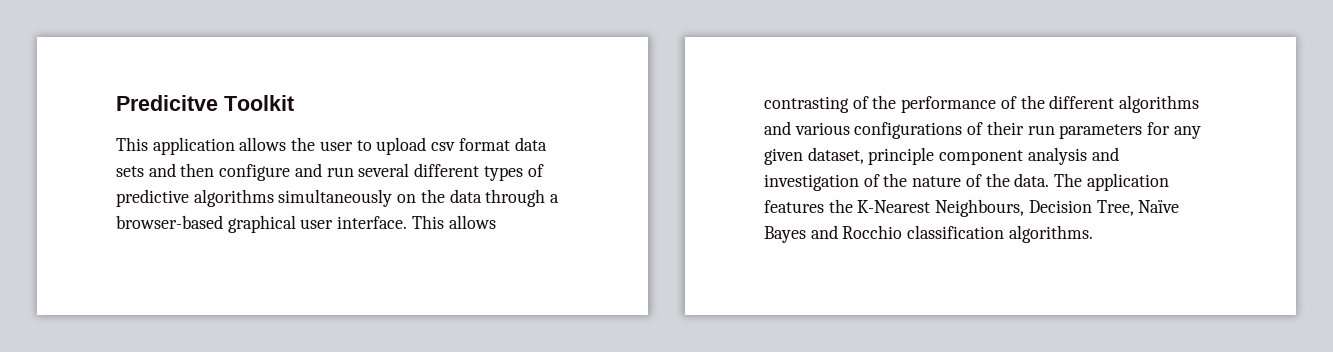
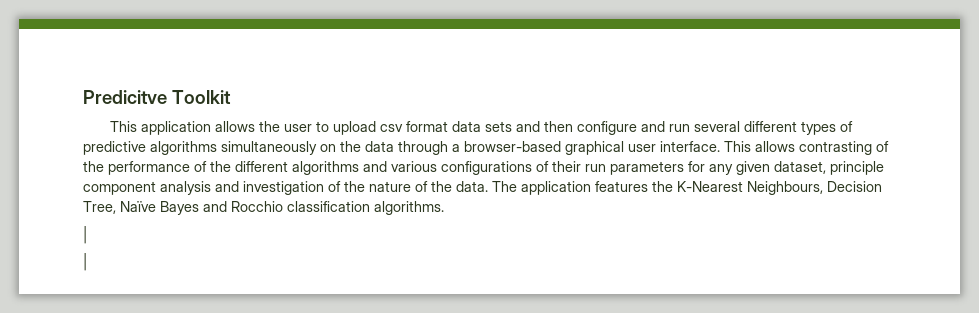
  The application features the K-Nearest Neighbours, Decision Tree, Naïve Bayes and Rocchio classification algorithms.
+ |
+ |

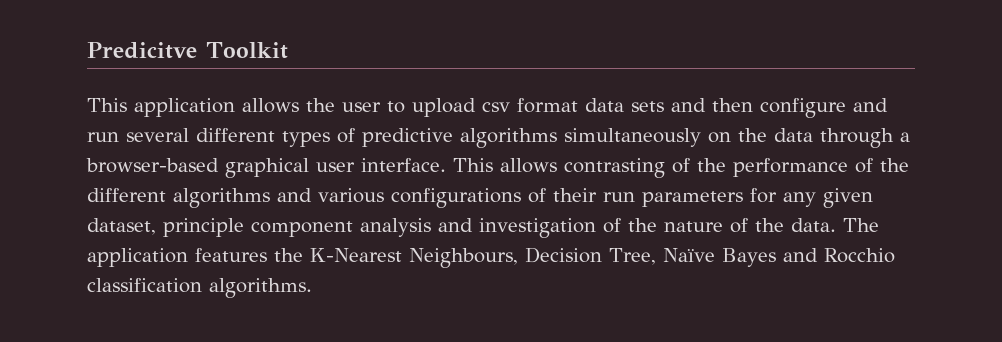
  The application features the K-Nearest Neighbours, Decision Tree, Naïve Bayes and Rocchio classification algorithms.
- |
- |

